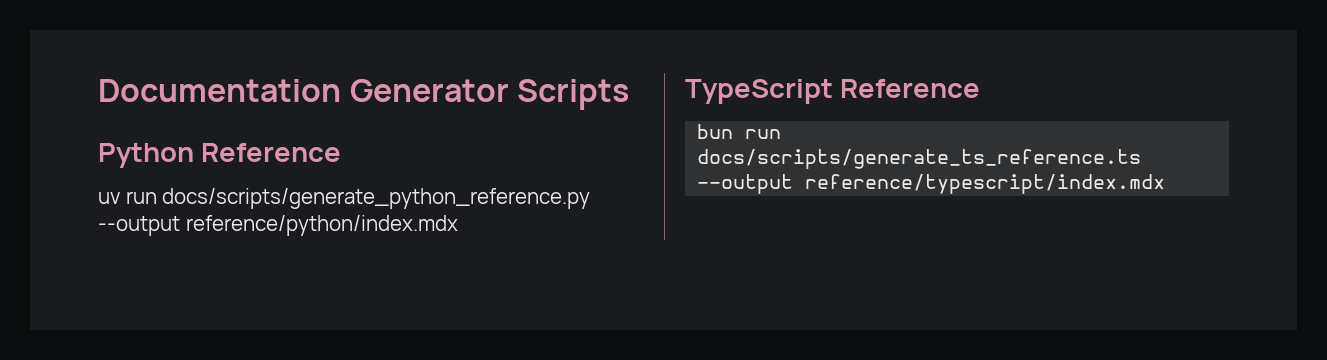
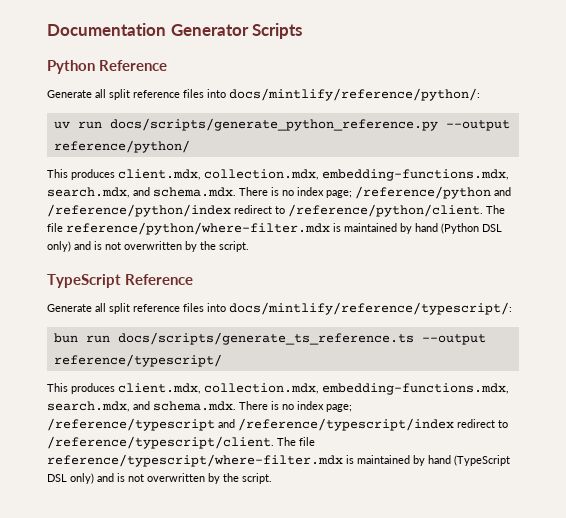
- uv run docs/scripts/generate_python_reference.py --output reference/python/index.mdx
+ Generate all split reference files into docs/mintlify/reference/python/:
+ uv run docs/scripts/generate_python_reference.py --output reference/python/
+ This produces client.mdx, collection.mdx, embedding-functions.mdx, search.mdx, and schema.mdx. There is no index page; /reference/python and /reference/python/index redirect to /reference/python/client. The file reference/python/where-filter.mdx is maintained by hand (Python DSL only) and is not overwritten by the script.
  TypeScript Reference
- bun run docs/scripts/generate_ts_reference.ts --output reference/typescript/index.mdx
+ Generate all split reference files into docs/mintlify/reference/typescript/:
+ bun run docs/scripts/generate_ts_reference.ts --output reference/typescript/
+ This produces client.mdx, collection.mdx, embedding-functions.mdx, search.mdx, and schema.mdx. There is no index page; /reference/typescript and /reference/typescript/index redirect to /reference/typescript/client. The file reference/typescript/where-filter.mdx is maintained by hand (TypeScript DSL only) and is not overwritten by the script.

